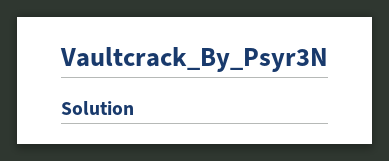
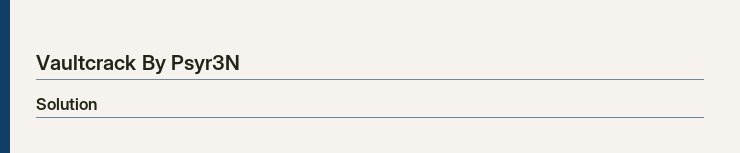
- Vaultcrack_By_Psyr3N
+ Vaultcrack By Psyr3N

